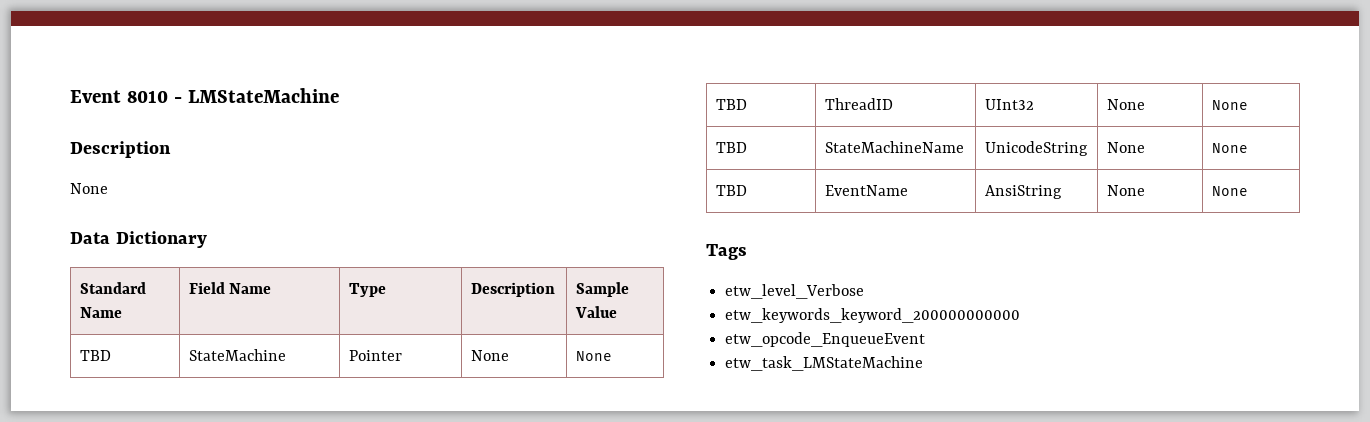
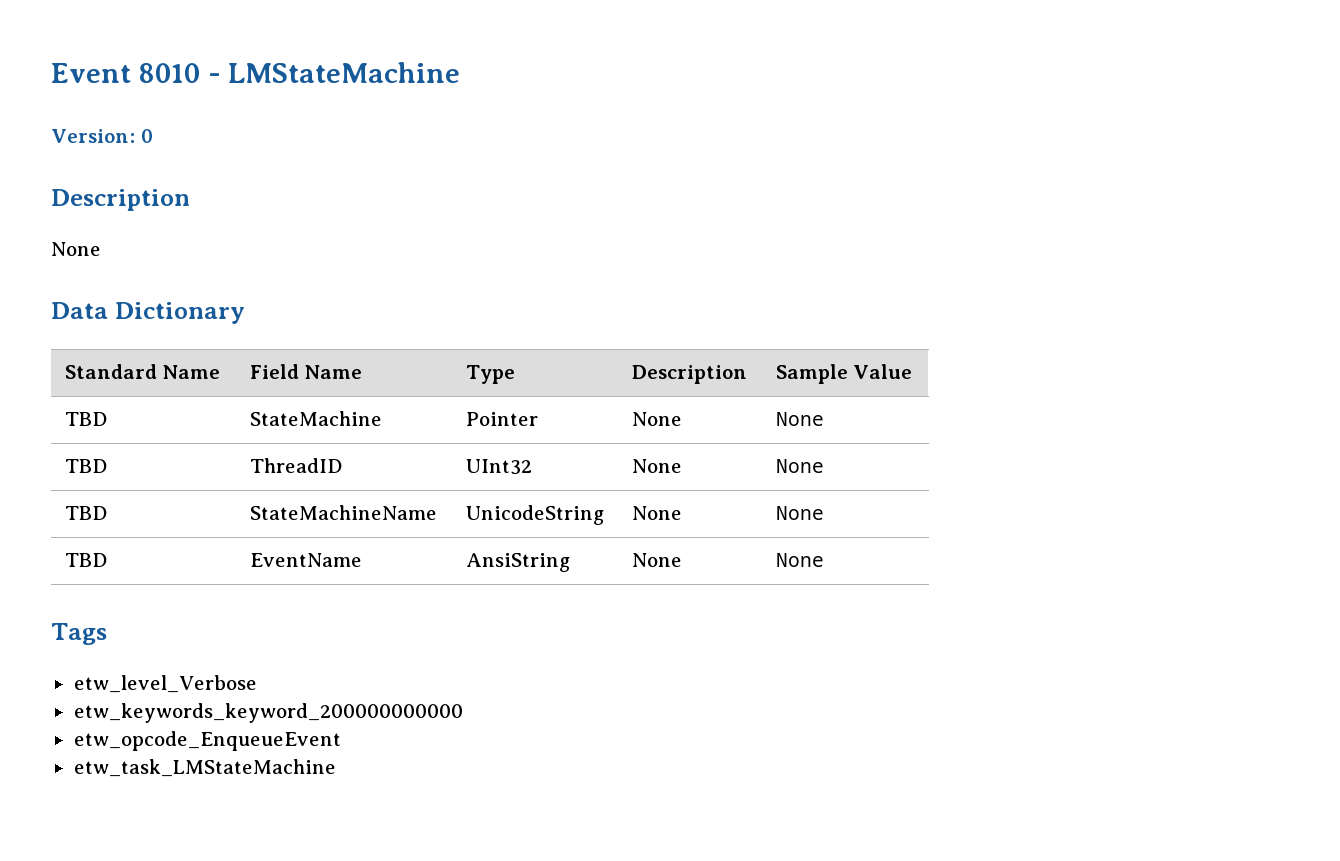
+ Version: 0

